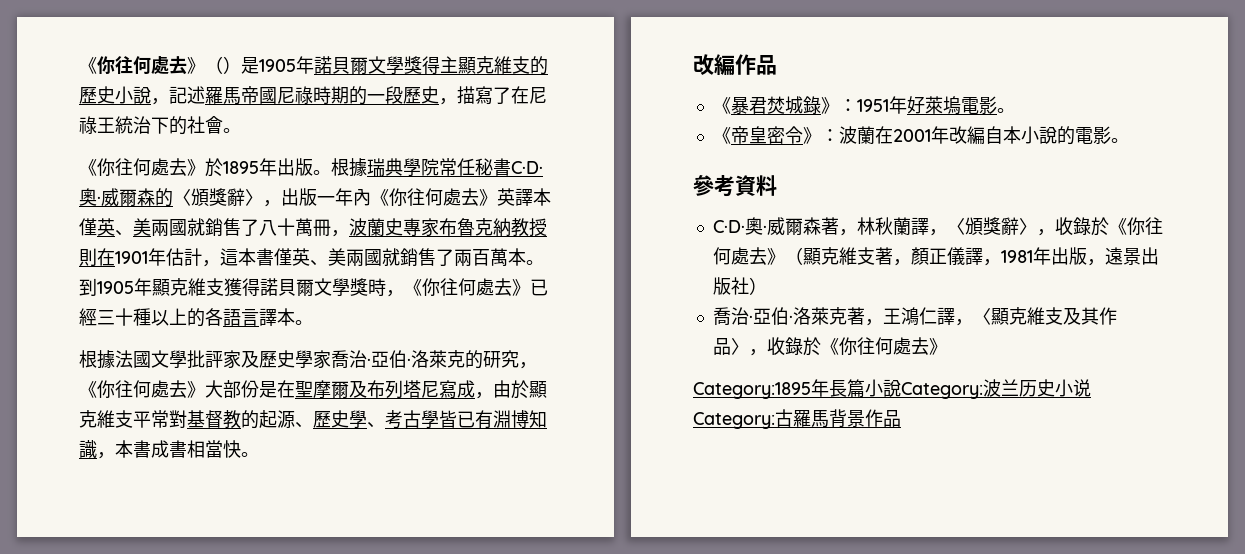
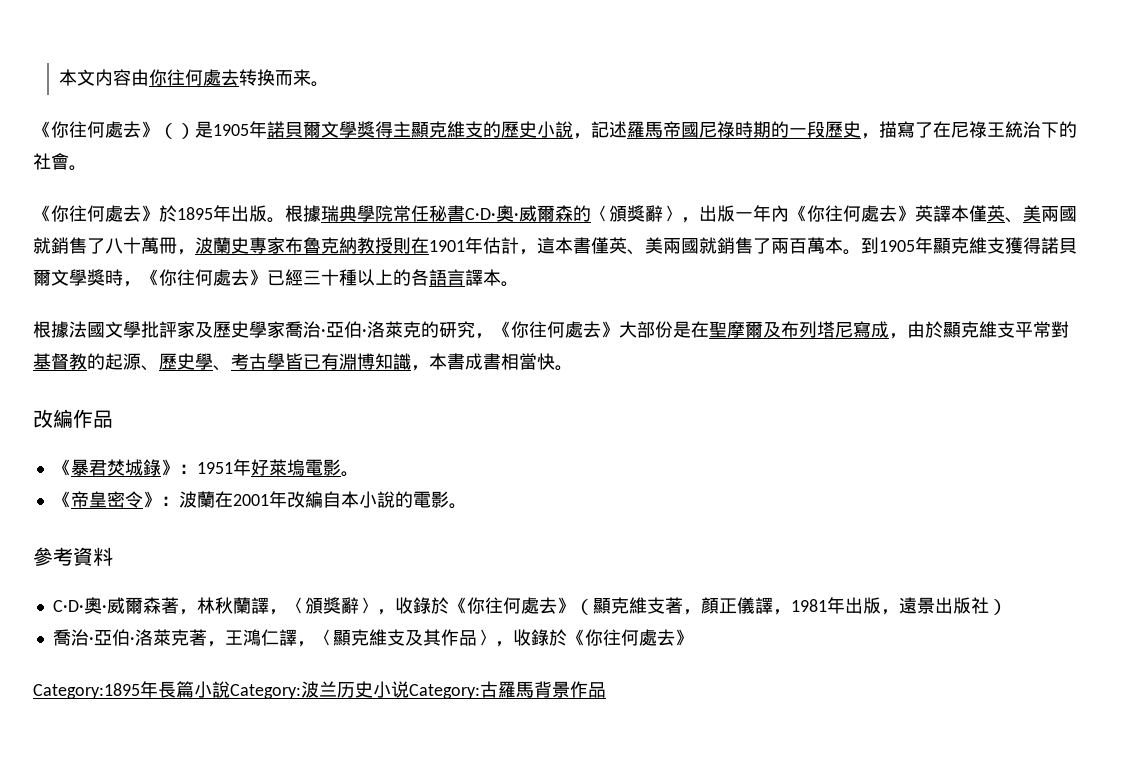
+ 本文内容由你往何處去转换而来。

